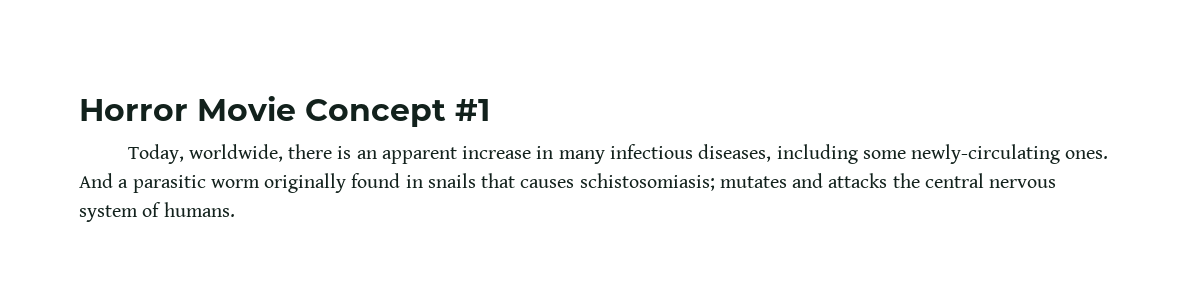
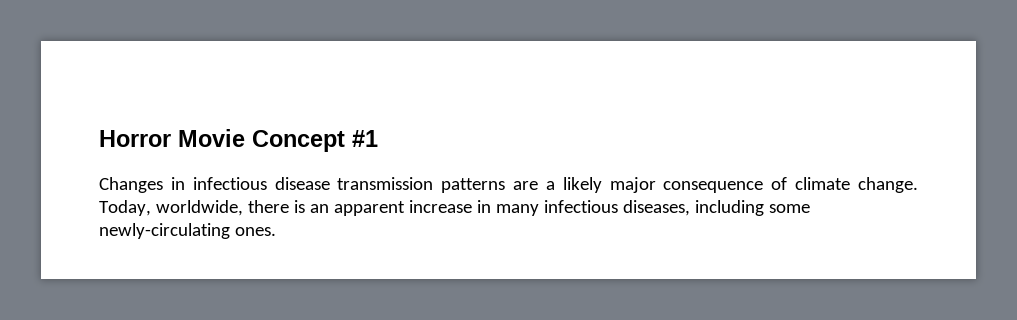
+ Changes in infectious disease transmission patterns are a likely major consequence of climate change.
- And a parasitic worm originally found in snails that causes schistosomiasis; mutates and attacks the central nervous system of humans.

